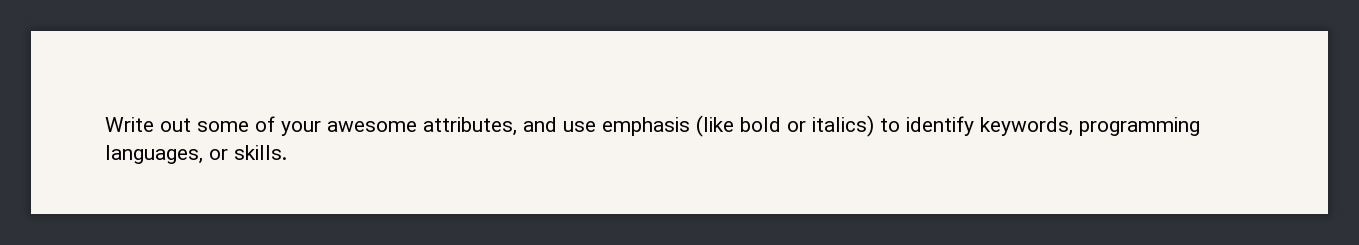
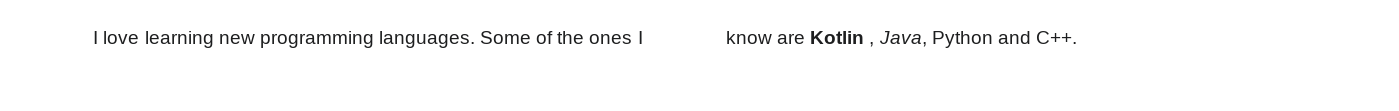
- Write out some of your awesome attributes, and use emphasis (like bold or italics) to identify keywords, programming languages, or skills.
+ I love learning new programming languages. Some of the ones I know are Kotlin , Java, Python and C++.

